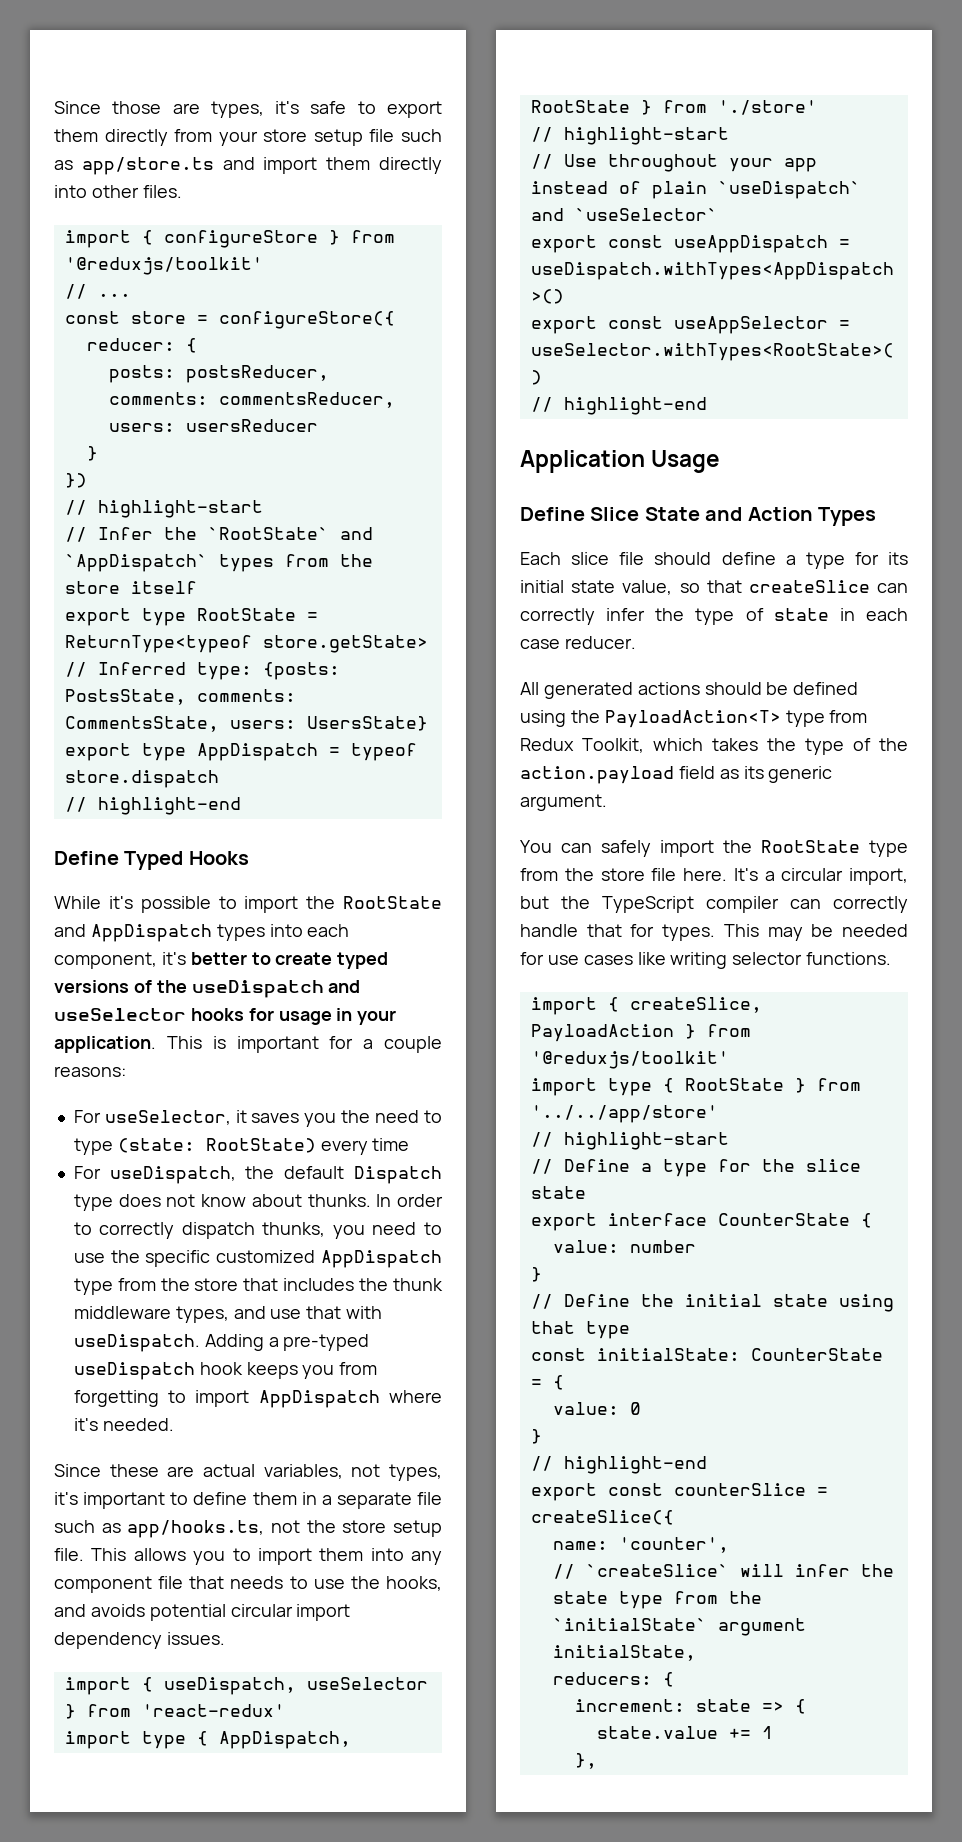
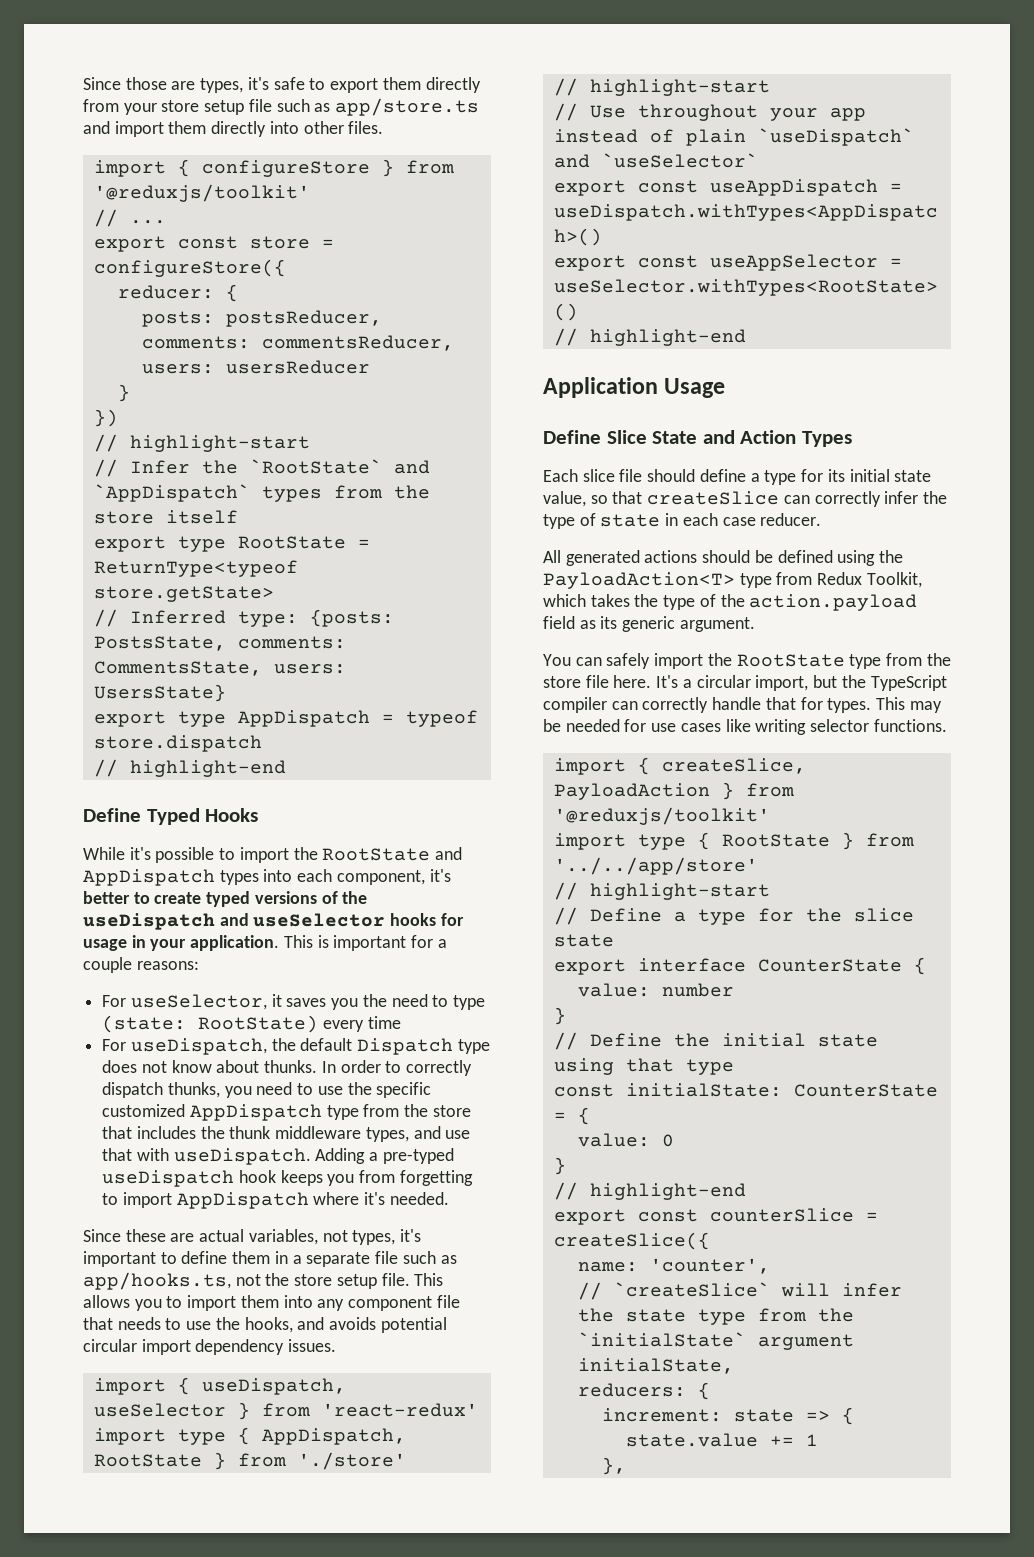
- const store = configureStore({
+ export const store = configureStore({

